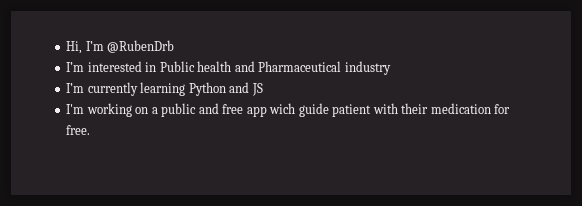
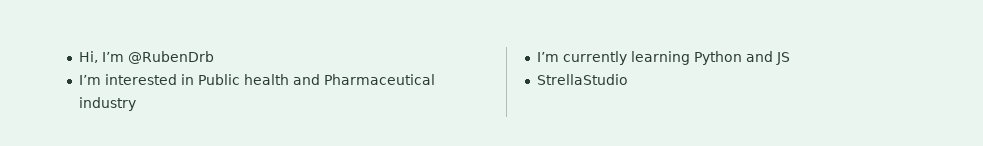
- I'm working on a public and free app wich guide patient with their medication for free.
+ StrellaStudio

